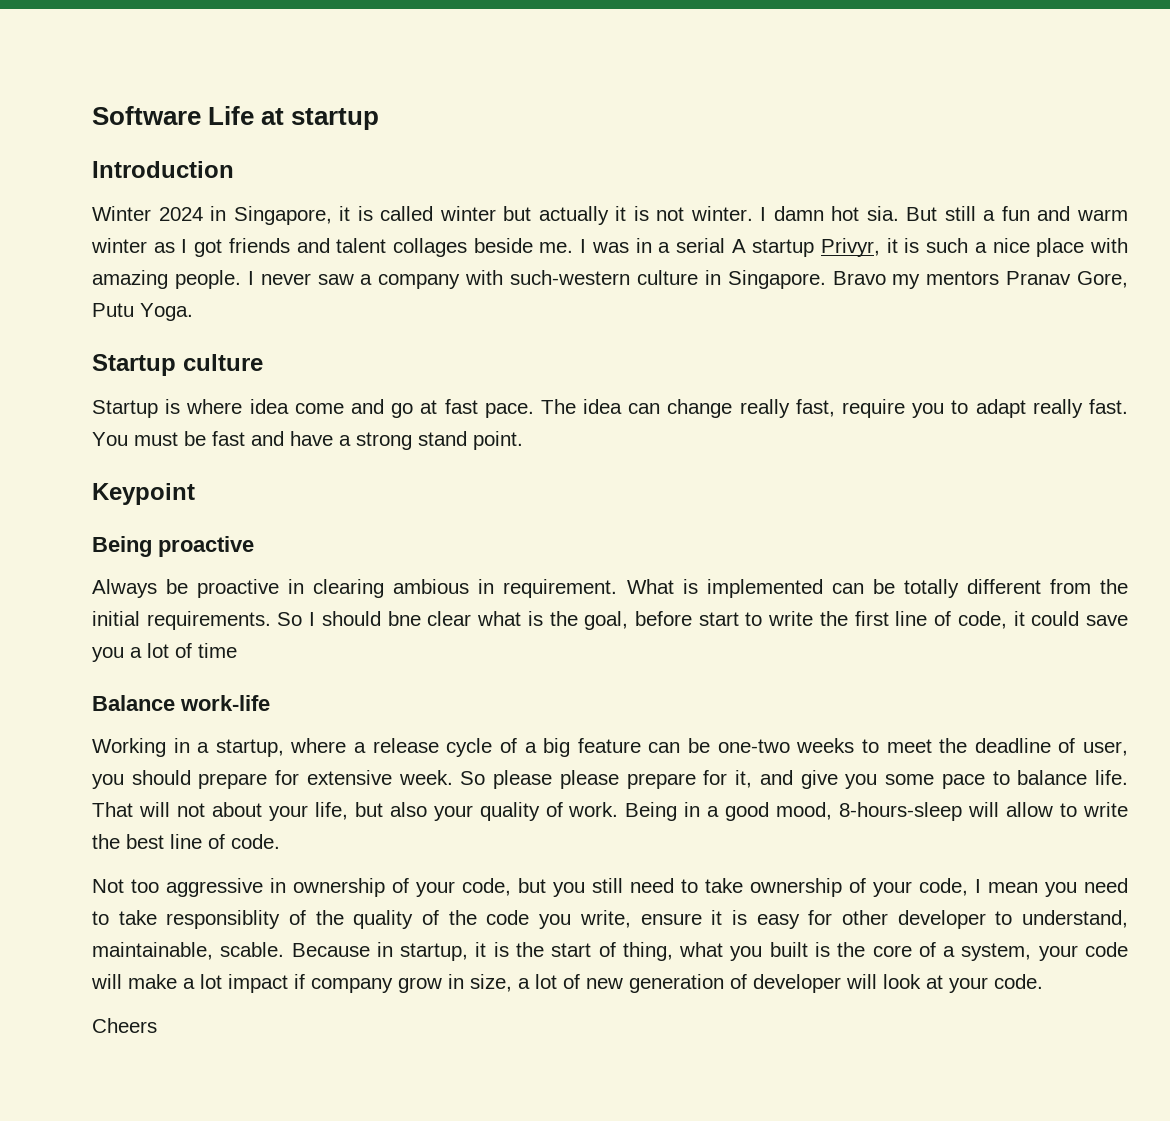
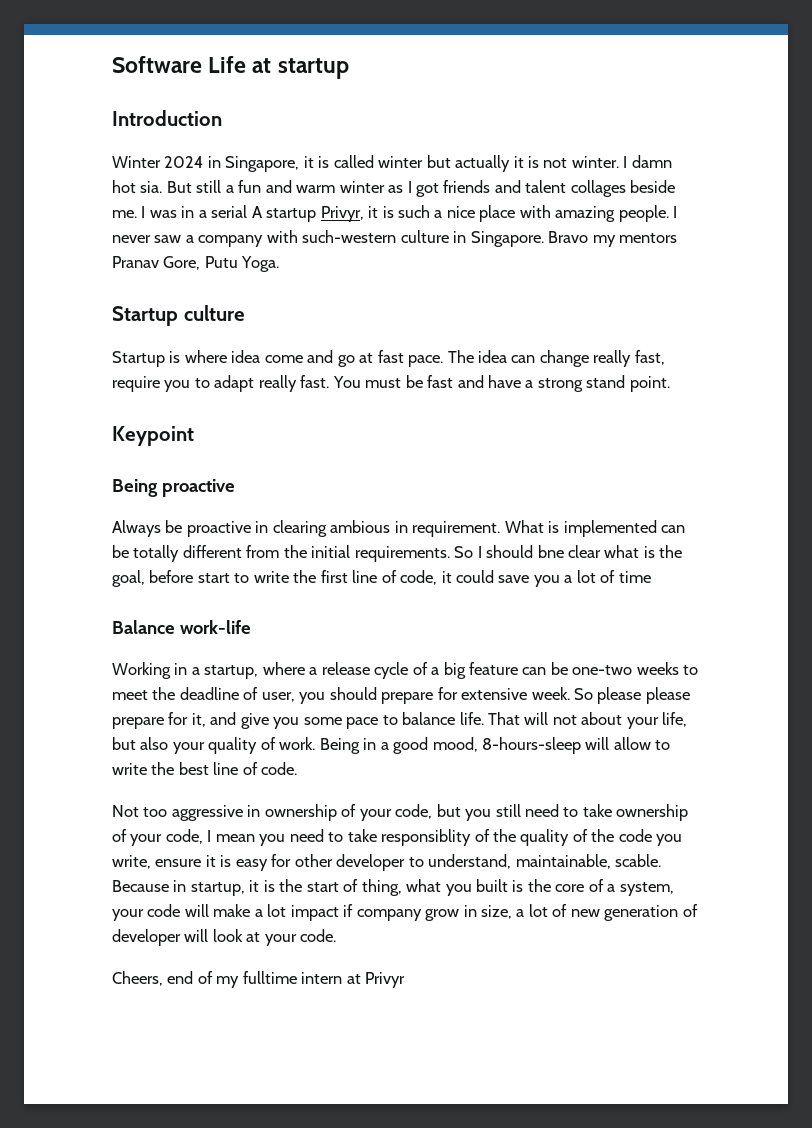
- Cheers
+ Cheers, end of my fulltime intern at Privyr

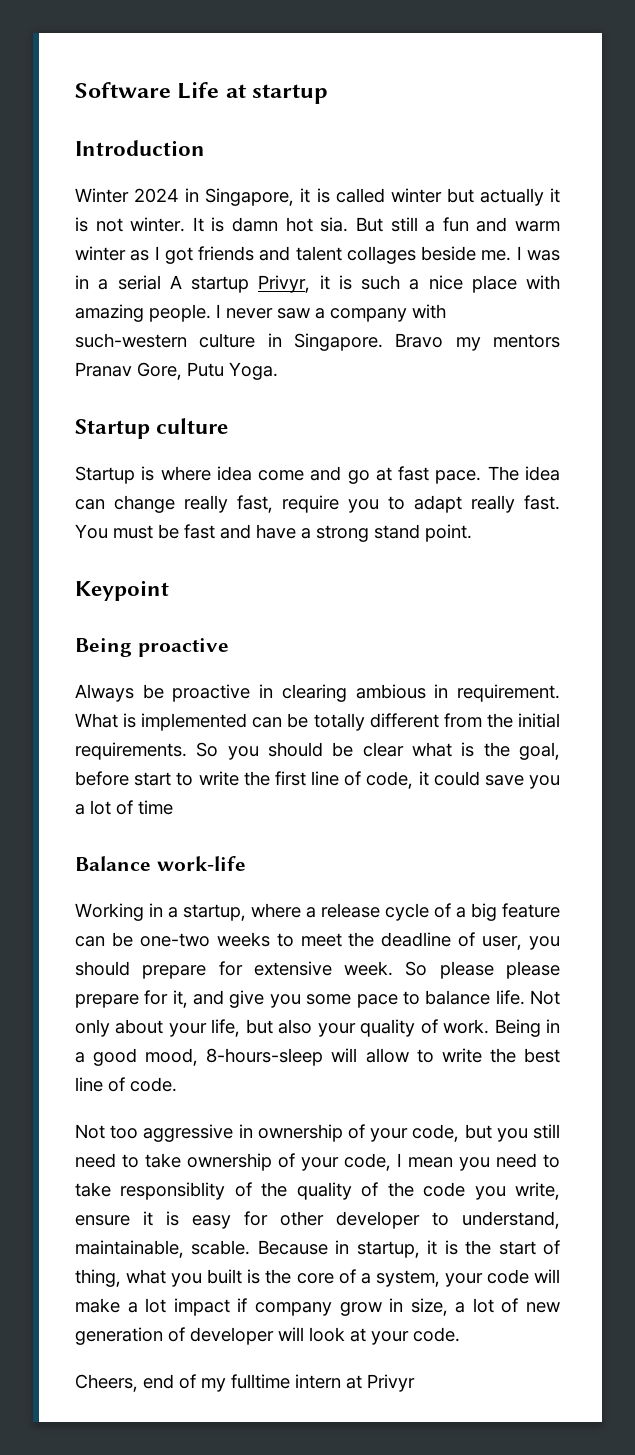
- I damn hot sia.
+ It is damn hot sia.
- So I should bne clear what is the goal, before start to write the first line of code, it could save you a lot of time
+ So you should be clear what is the goal, before start to write the first line of code, it could save you a lot of time
- That will not about your life, but also your quality of work.
+ Not only about your life, but also your quality of work.

